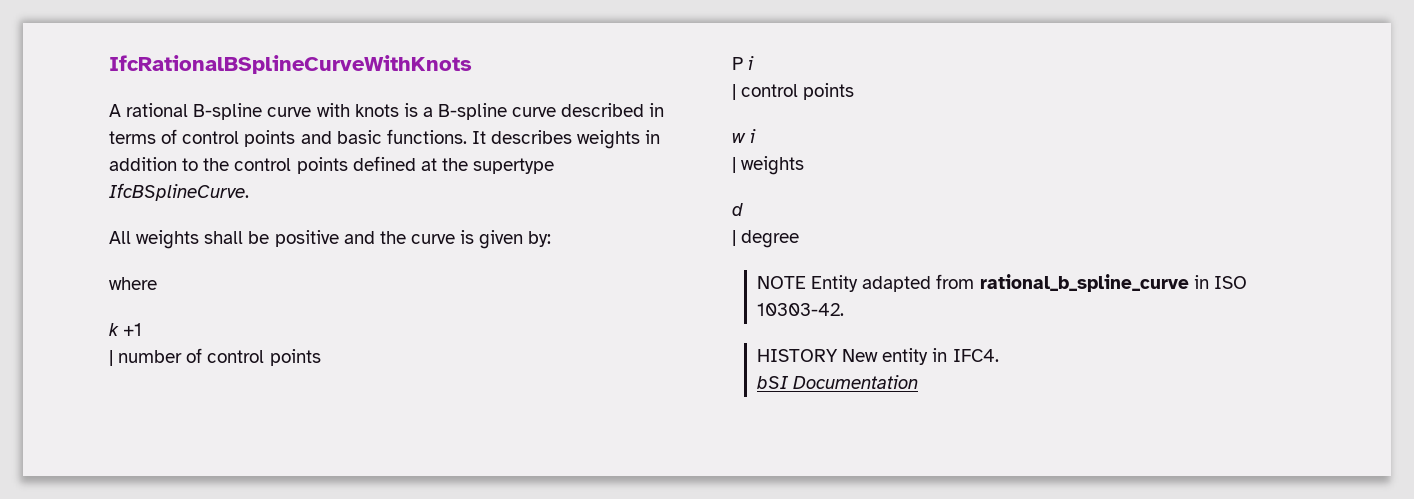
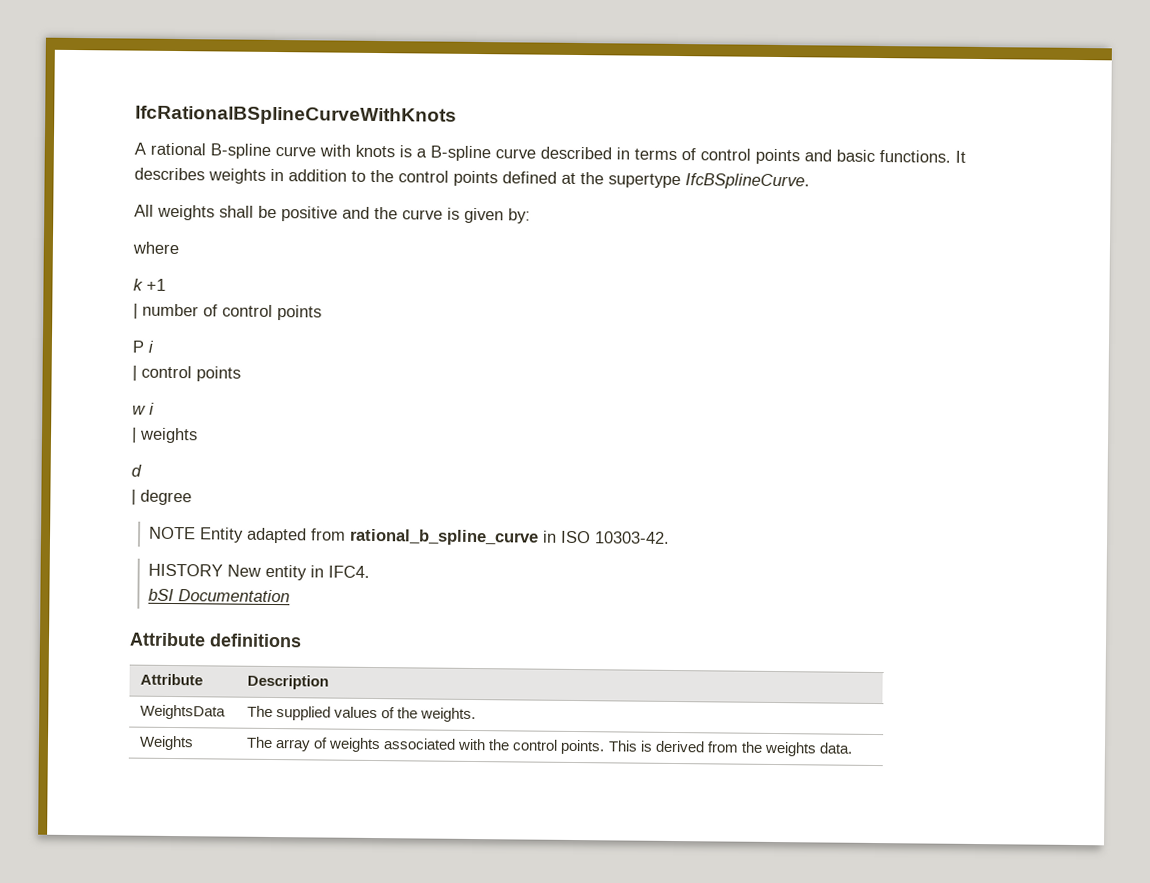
+ Attribute definitions
+ Attribute | Description
+ WeightsData | The supplied values of the weights.
+ Weights | The array of weights associated with the control points. This is derived from the weights data.

